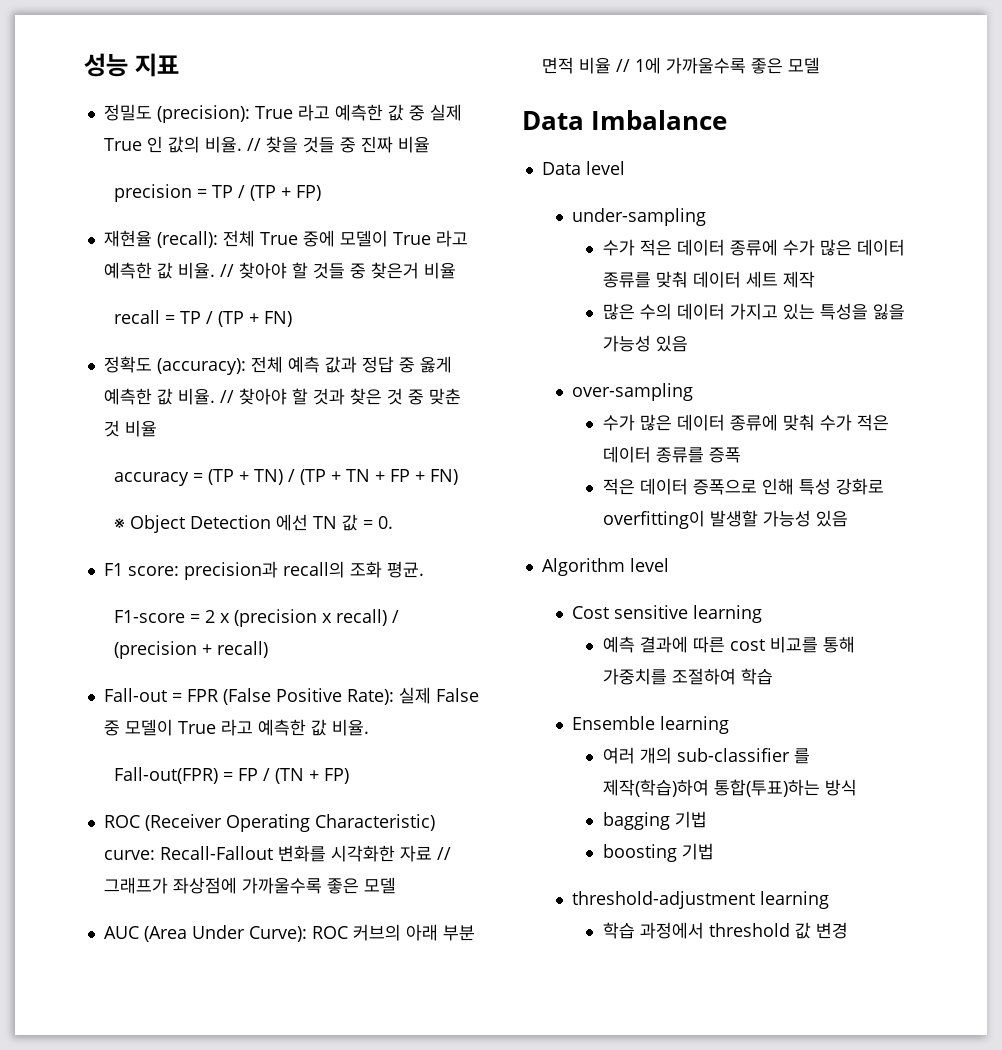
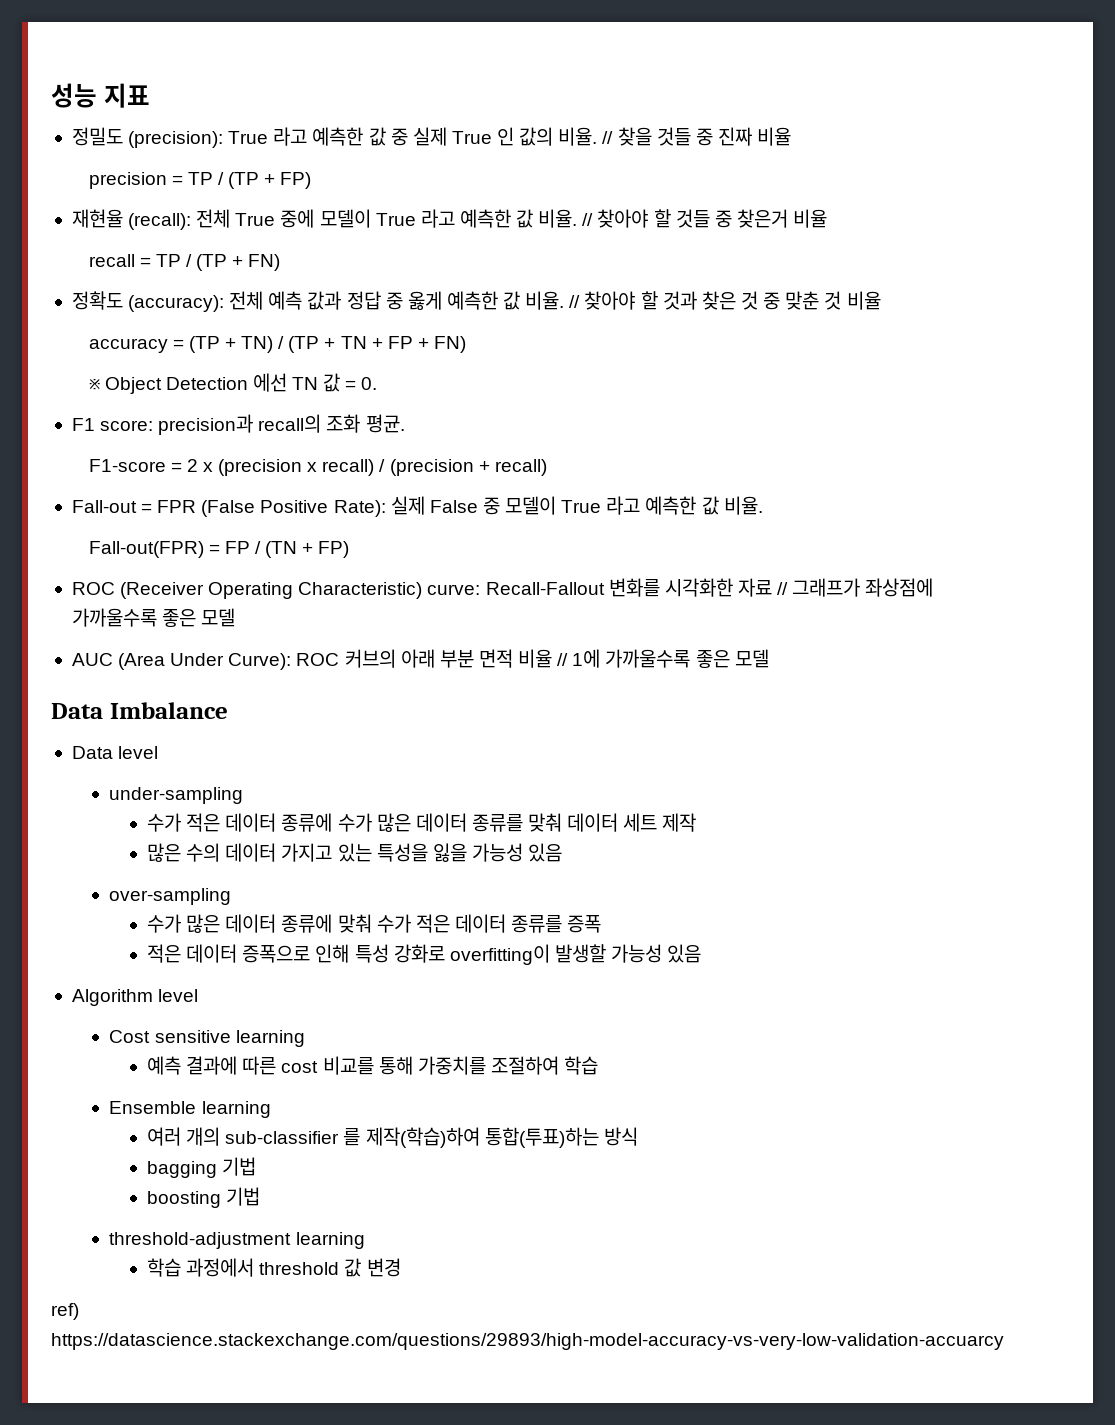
+ ref) https://datascience.stackexchange.com/questions/29893/high-model-accuracy-vs-very-low-validation-accuarcy

